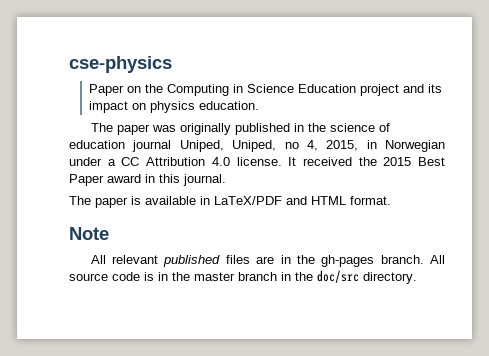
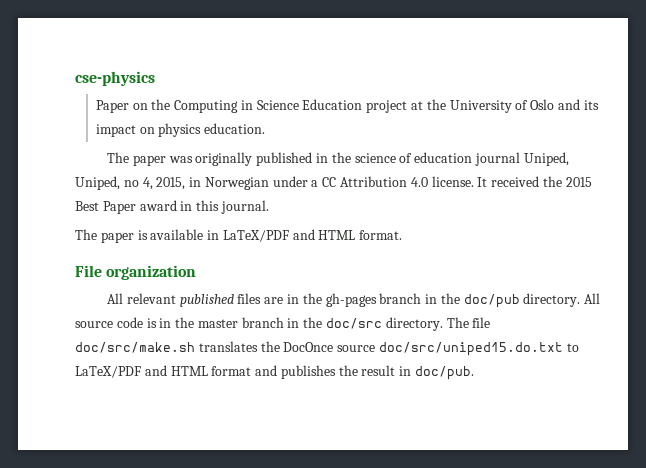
- Paper on the Computing in Science Education project and its impact on physics education.
+ Paper on the Computing in Science Education project at the University of Oslo and its impact on physics education.
- Note
+ File organization
- All relevant published files are in the gh-pages branch.
+ All relevant published files are in the gh-pages branch in the doc/pub directory.
+ The file doc/src/make.sh translates the DocOnce source doc/src/uniped15.do.txt to LaTeX/PDF and HTML format and publishes the result in doc/pub.

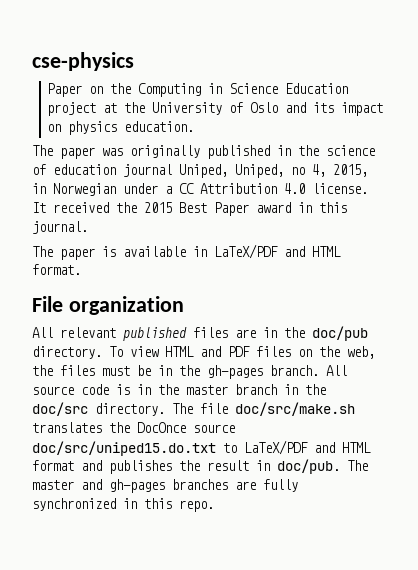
- All relevant published files are in the gh-pages branch in the doc/pub directory.
+ All relevant published files are in the doc/pub directory. To view HTML and PDF files on the web, the files must be in the gh-pages branch.
+ The master and gh-pages branches are fully synchronized in this repo.

